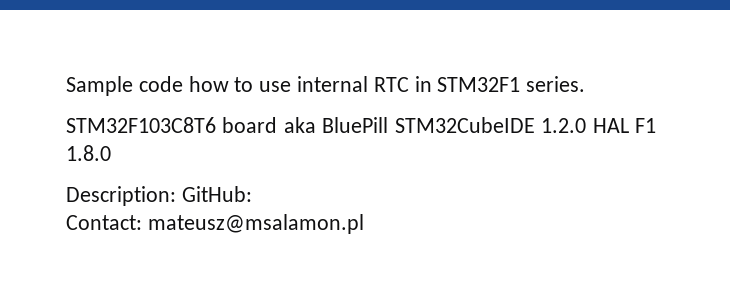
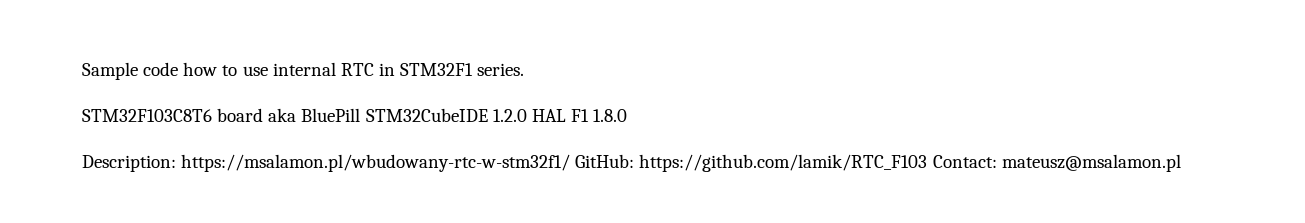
- Description: GitHub:
- Contact: mateusz@msalamon.pl
+ Description: https://msalamon.pl/wbudowany-rtc-w-stm32f1/ GitHub: https://github.com/lamik/RTC_F103 Contact: mateusz@msalamon.pl

